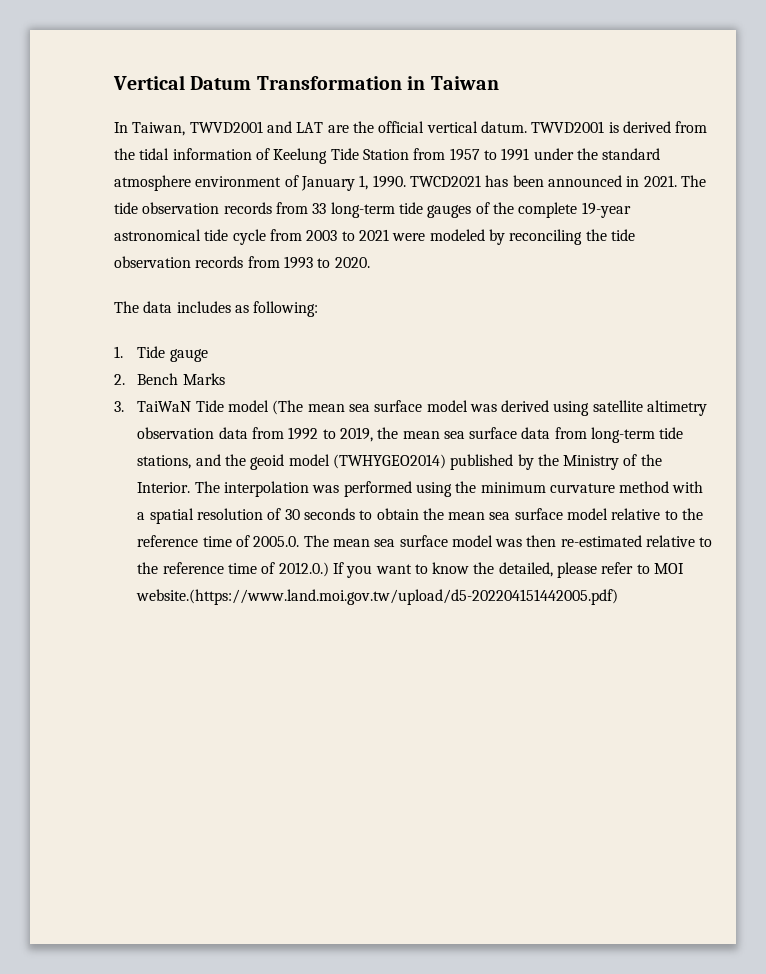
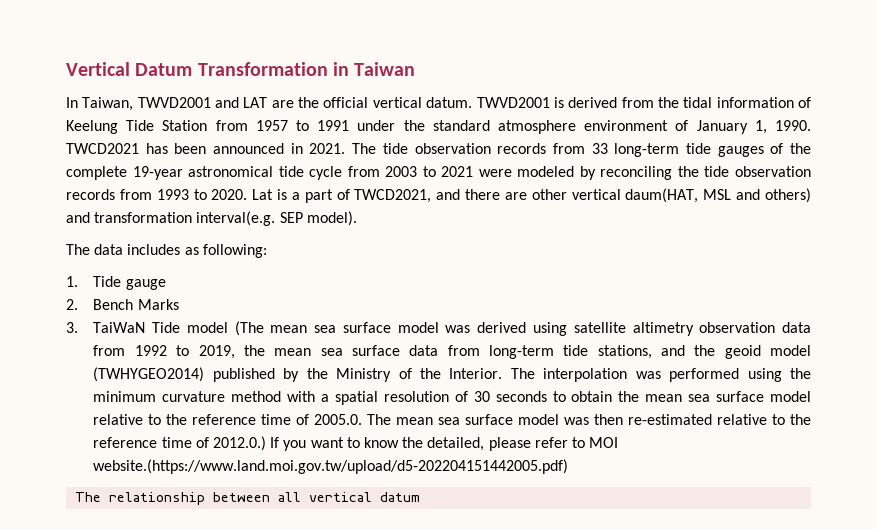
+ Lat is a part of TWCD2021, and there are other vertical daum(HAT, MSL and others) and transformation interval(e.g. SEP model).
+ The relationship between all vertical datum

